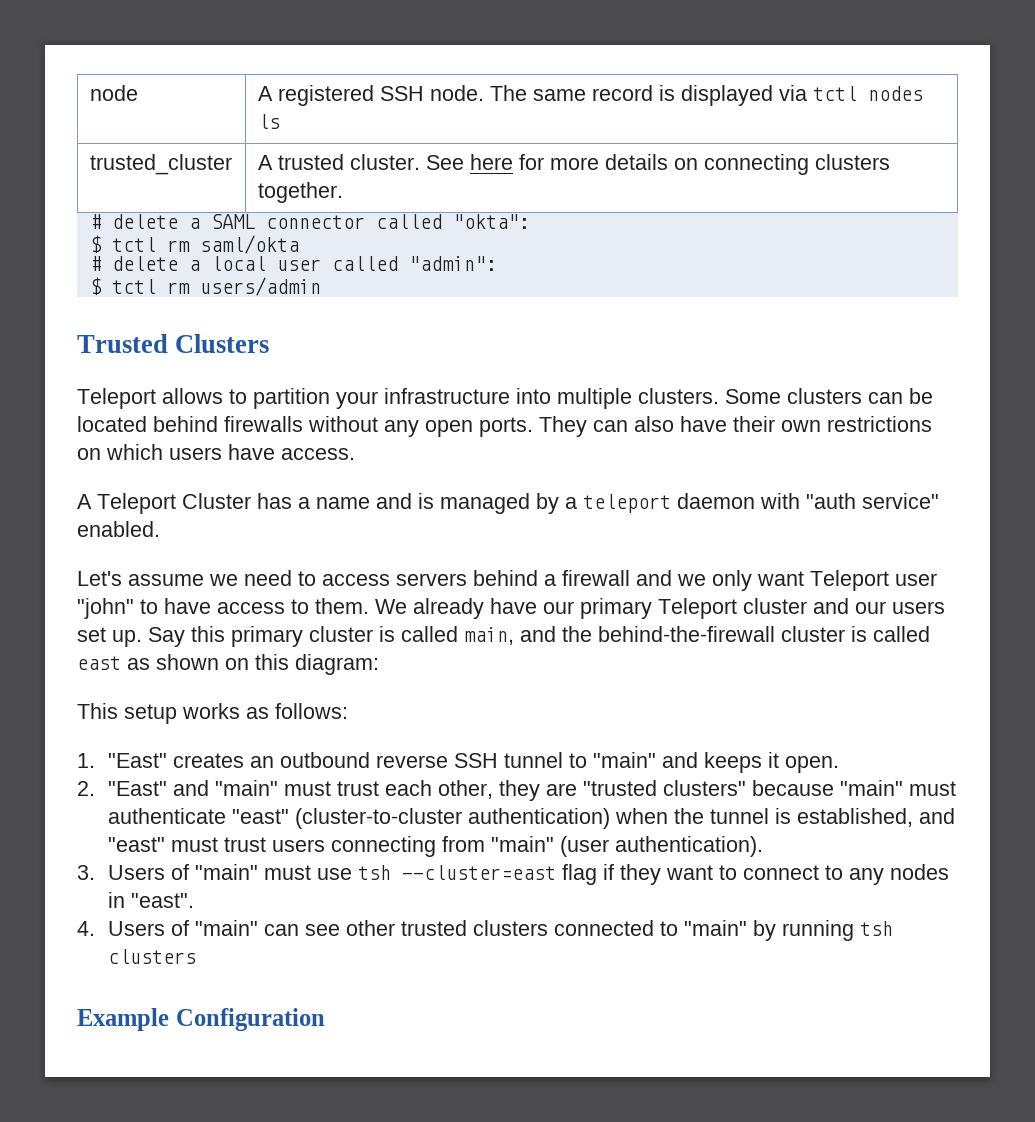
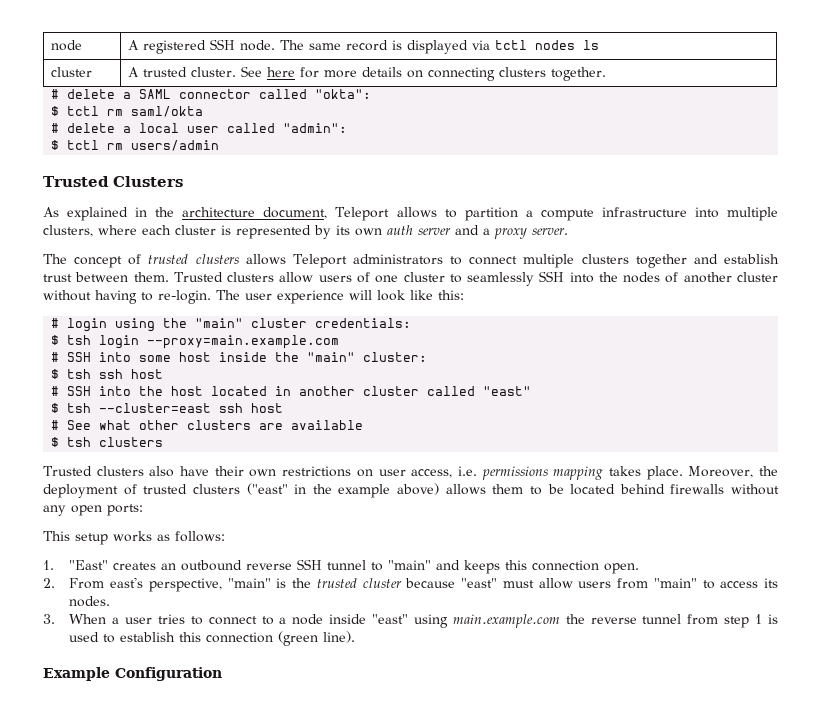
- trusted_cluster | A trusted cluster. See here for more details on connecting clusters together.
+ cluster | A trusted cluster. See here for more details on connecting clusters together.
- Teleport allows to partition your infrastructure into multiple clusters. Some clusters can be located behind firewalls without any open ports. They can also have their own restrictions on which users have access.
- A Teleport Cluster has a name and is managed by a teleport daemon with "auth service" enabled.
- Let's assume we need to access servers behind a firewall and we only want Teleport user "john" to have access to them. We already have our primary Teleport cluster and our users set up. Say this primary cluster is called main, and the behind-the-firewall cluster is called east as shown on this diagram:
+ As explained in the architecture document, Teleport allows to partition a compute infrastructure into multiple clusters, where each cluster is represented by its own auth server and a proxy server.
+ The concept of trusted clusters allows Teleport administrators to connect multiple clusters together and establish trust between them. Trusted clusters allow users of one cluster to seamlessly SSH into the nodes of another cluster without having to re-login. The user experience will look like this:
+ # login using the "main" cluster credentials:
+ $ tsh login --proxy=main.example.com
+ # SSH into some host inside the "main" cluster:
+ $ tsh ssh host
+ # SSH into the host located in another cluster called "east"
+ $ tsh --cluster=east ssh host
+ # See what other clusters are available
+ $ tsh clusters
+ Trusted clusters also have their own restrictions on user access, i.e. permissions mapping takes place. Moreover, the deployment of trusted clusters ("east" in the example above) allows them to be located behind firewalls without any open ports:
- 1. "East" creates an outbound reverse SSH tunnel to "main" and keeps it open.
+ 1. "East" creates an outbound reverse SSH tunnel to "main" and keeps this connection open.
- 2. "East" and "main" must trust each other, they are "trusted clusters" because "main" must authenticate "east" (cluster-to-cluster authentication) when the tunnel is established, and "east" must trust users connecting from "main" (user authentication).
- 3. Users of "main" must use tsh --cluster=east flag if they want to connect to any nodes in "east".
- 4. Users of "main" can see other trusted clusters connected to "main" by running tsh clusters
+ 2. From east's perspective, "main" is the trusted cluster because "east" must allow users from "main" to access its nodes.
+ 3. When a user tries to connect to a node inside "east" using main.example.com the reverse tunnel from step 1 is used to establish this connection (green line).

